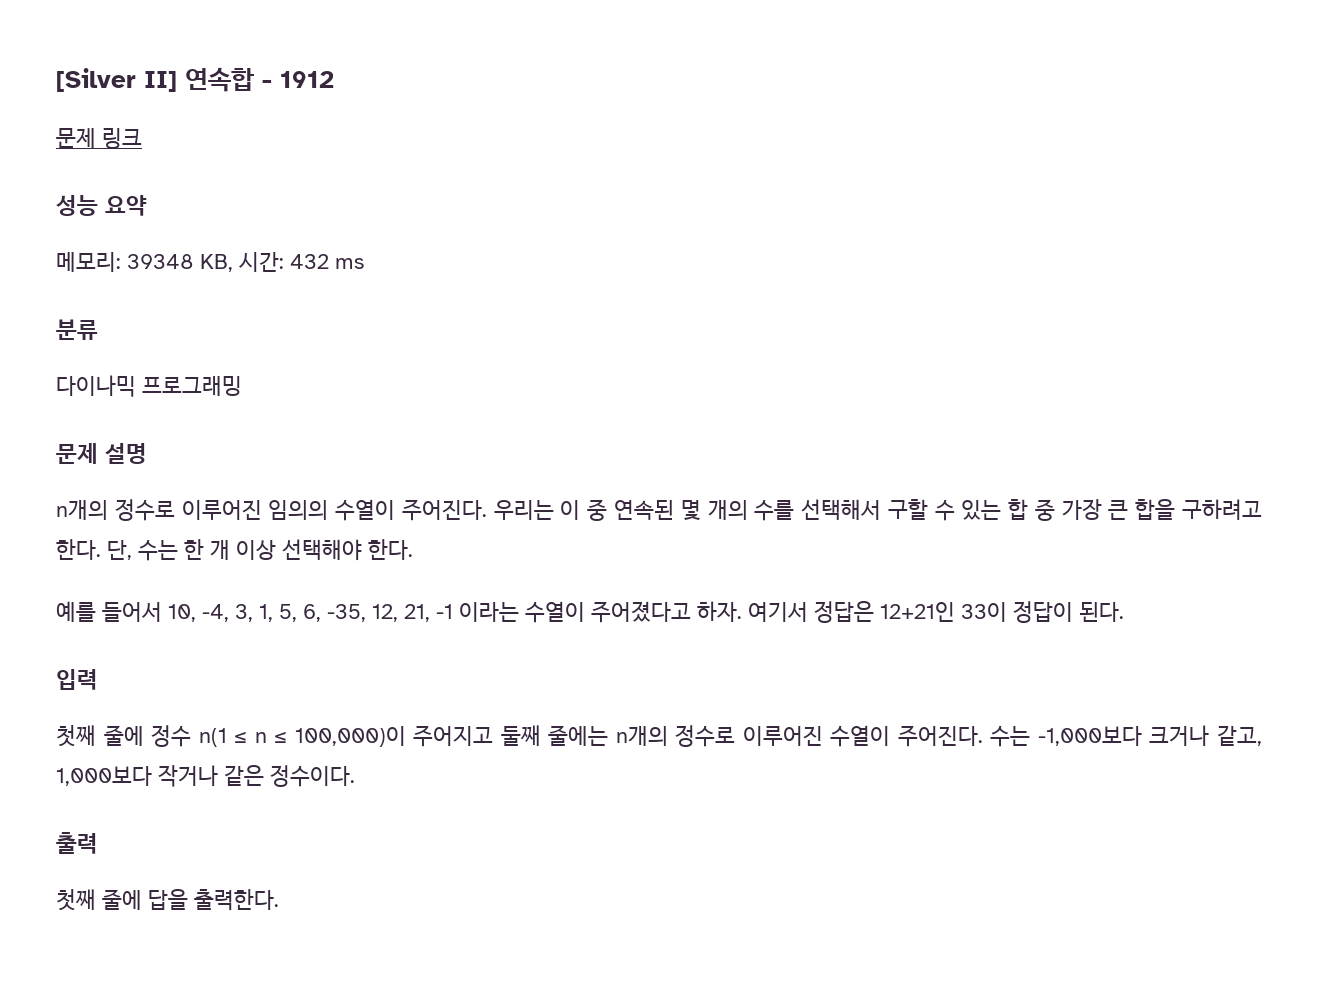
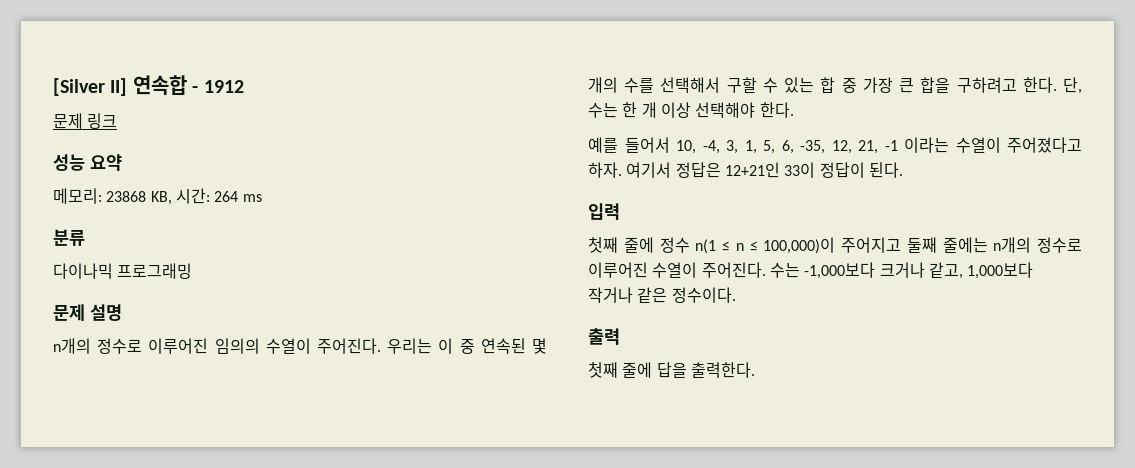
- 메모리: 39348 KB, 시간: 432 ms
+ 메모리: 23868 KB, 시간: 264 ms

